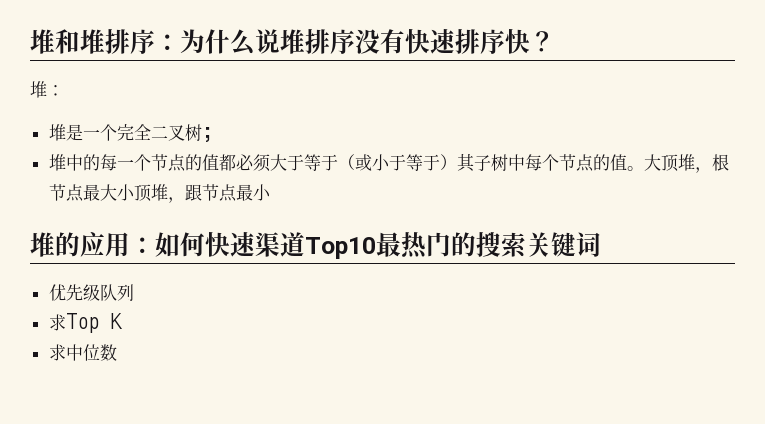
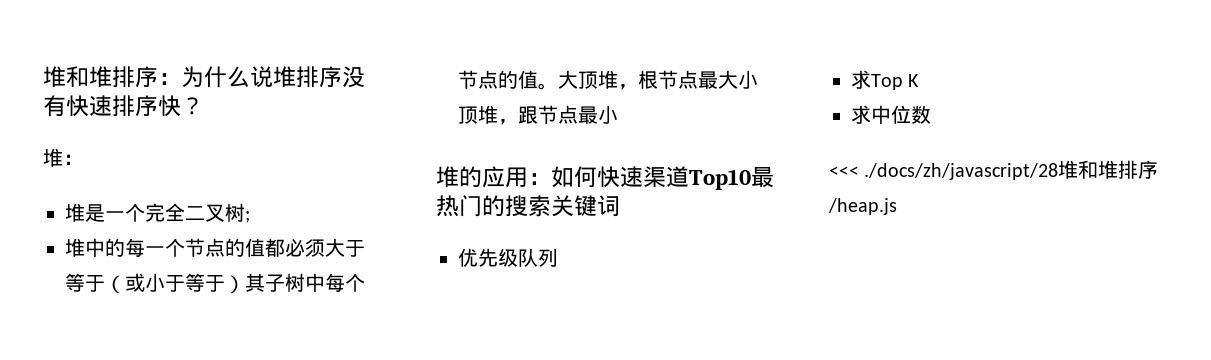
+ <<< ./docs/zh/javascript/28堆和堆排序/heap.js

